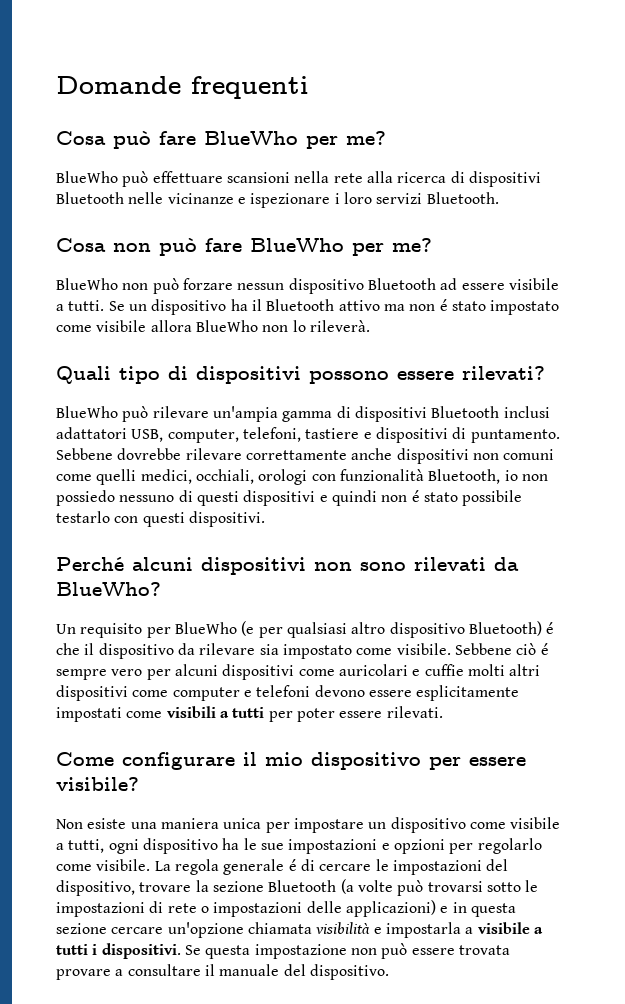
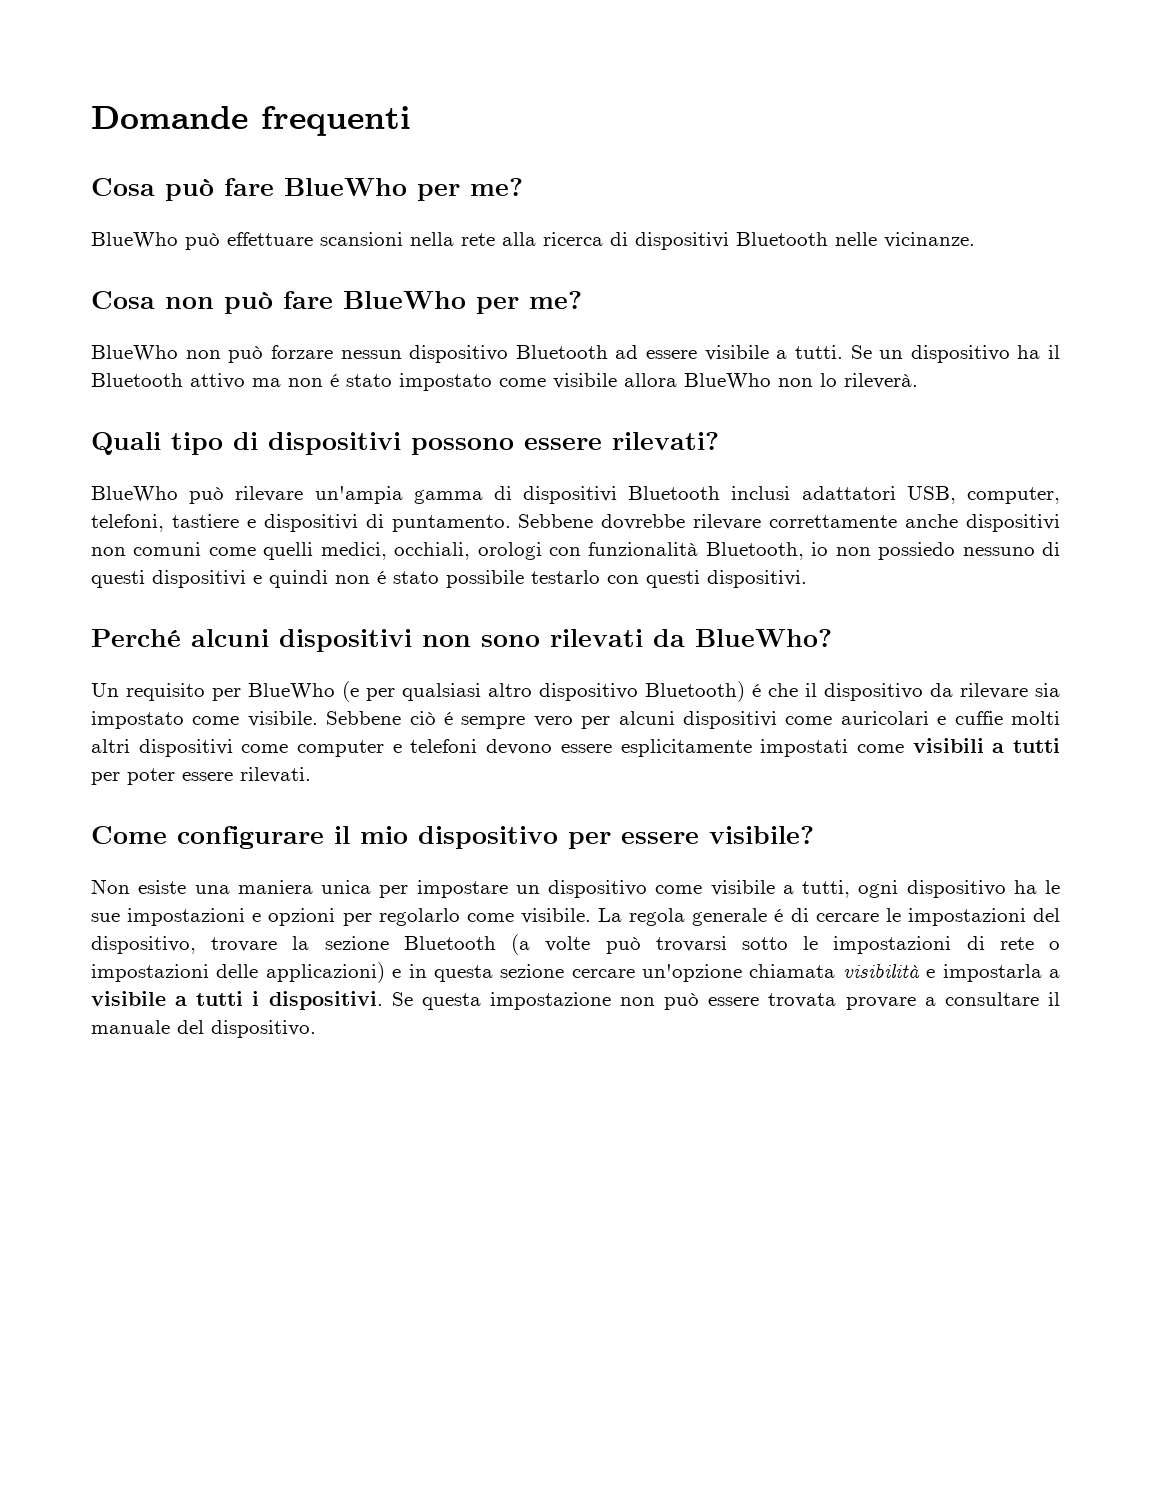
- BlueWho può effettuare scansioni nella rete alla ricerca di dispositivi Bluetooth nelle vicinanze e ispezionare i loro servizi Bluetooth.
+ BlueWho può effettuare scansioni nella rete alla ricerca di dispositivi Bluetooth nelle vicinanze.

